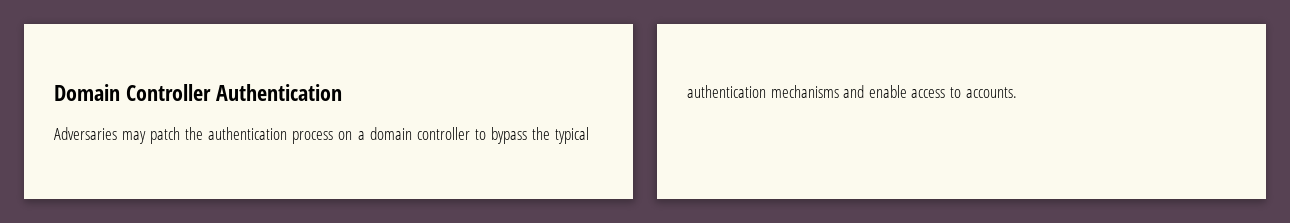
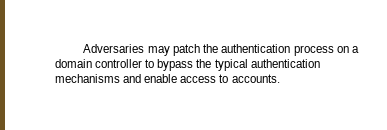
- Domain Controller Authentication

